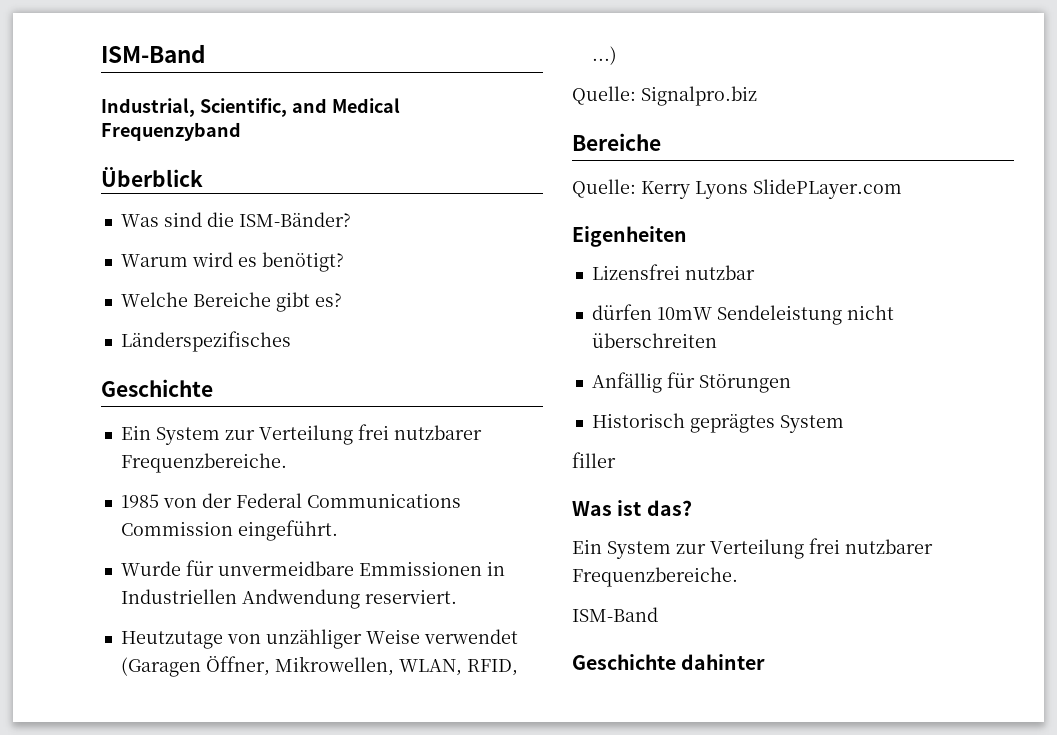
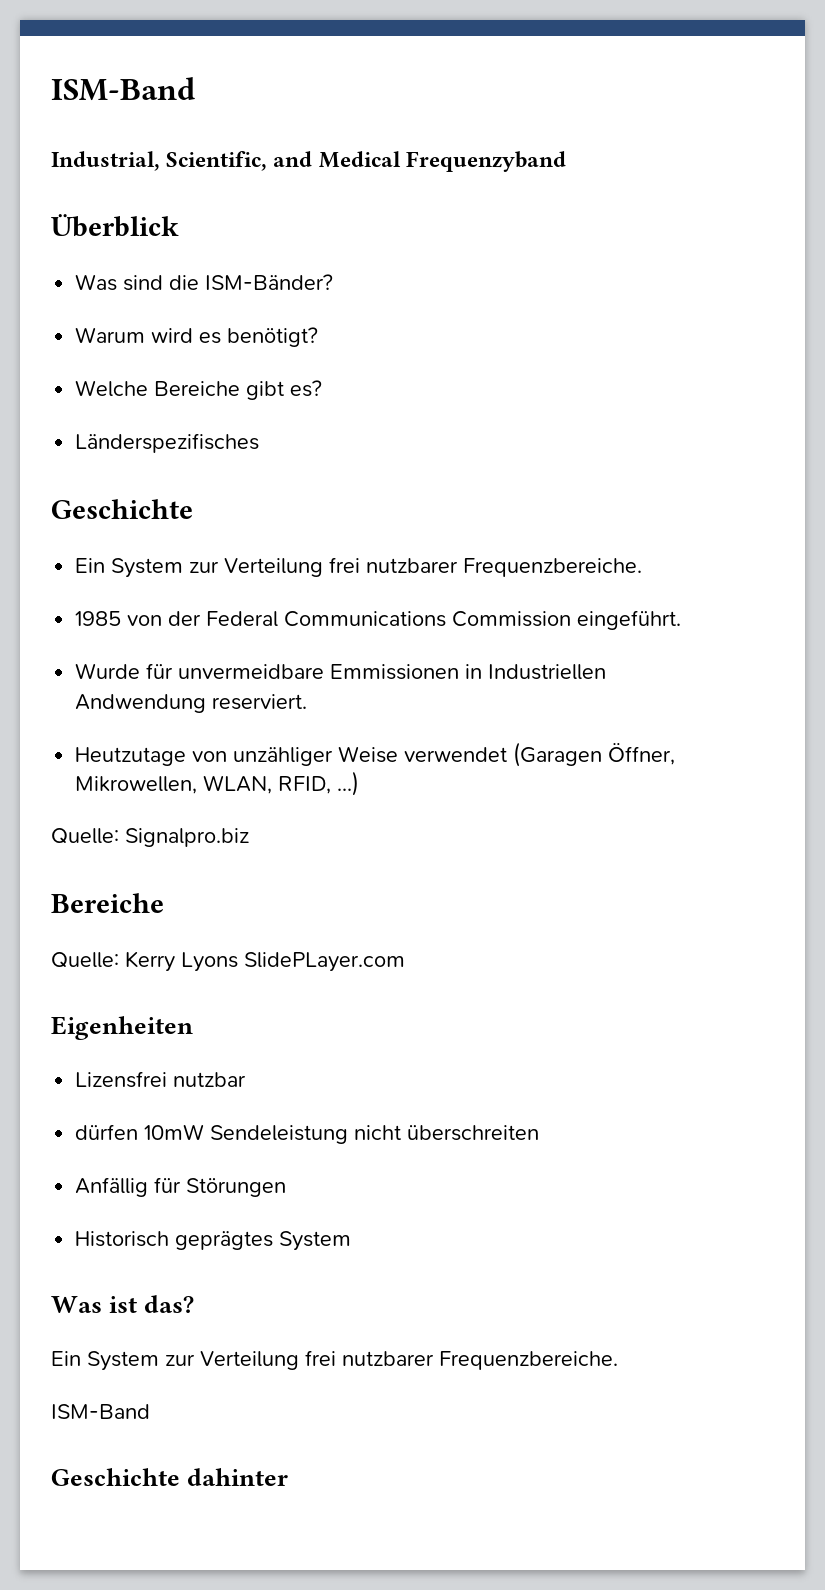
- filler

